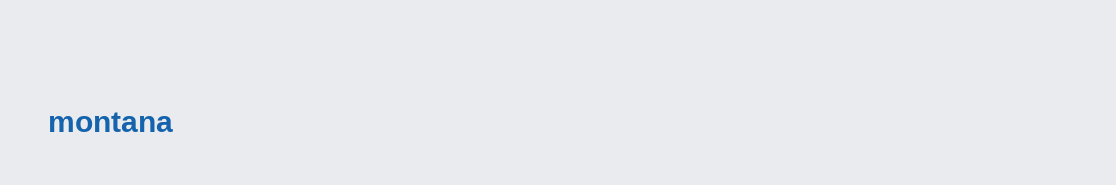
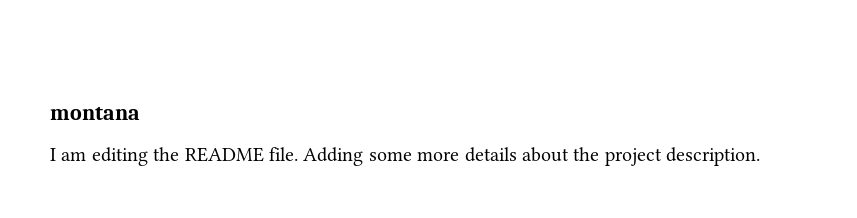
+ I am editing the README file. Adding some more details about the project description.

